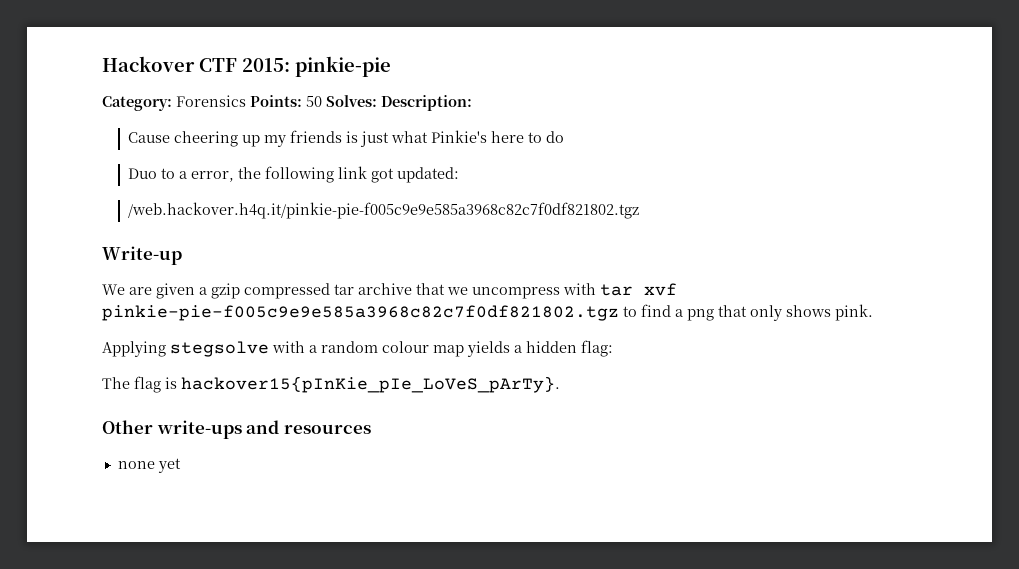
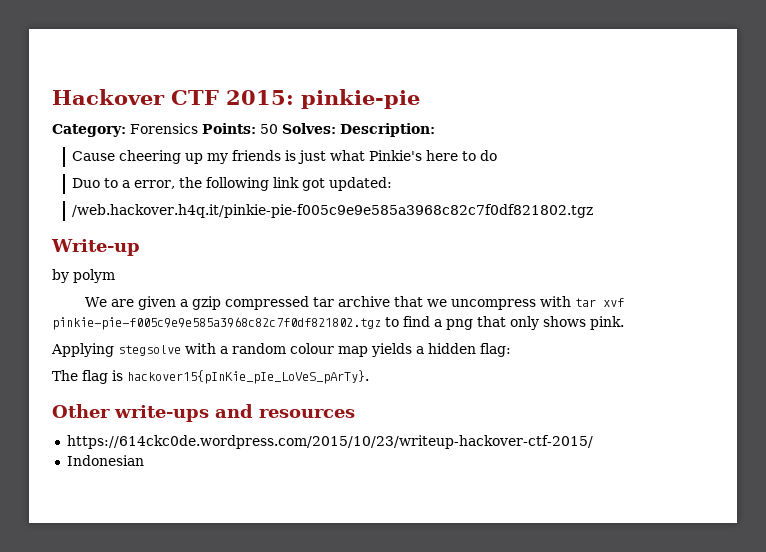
+ by polym
- none yet
+ https://614ckc0de.wordpress.com/2015/10/23/writeup-hackover-ctf-2015/
+ Indonesian

